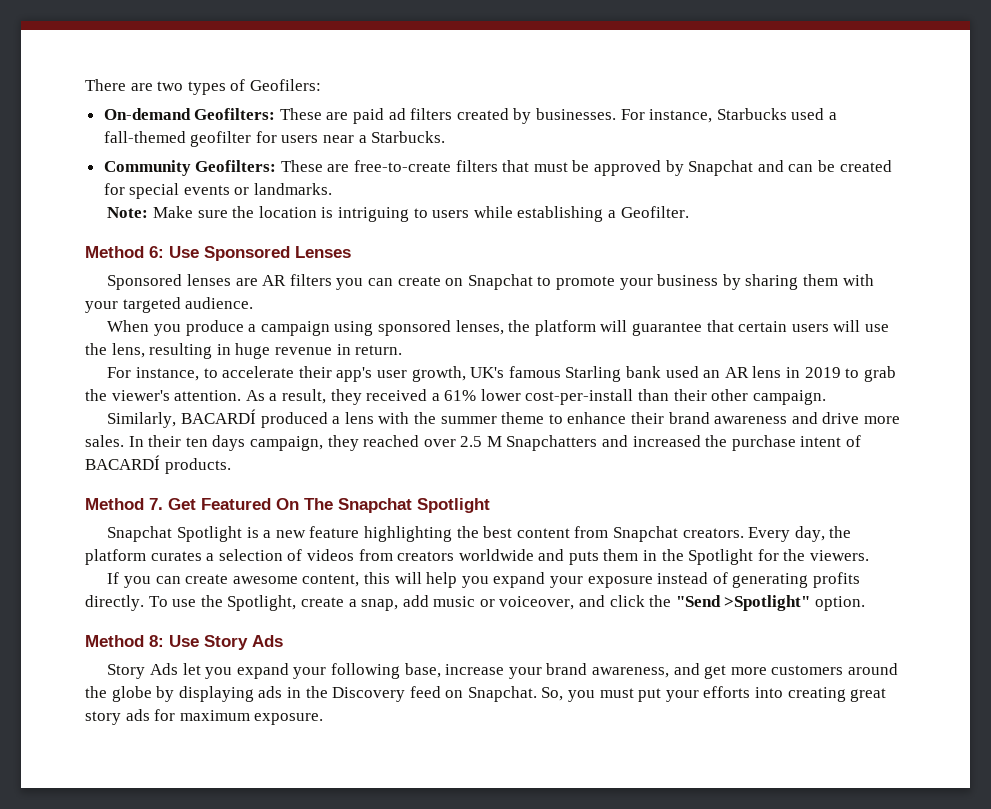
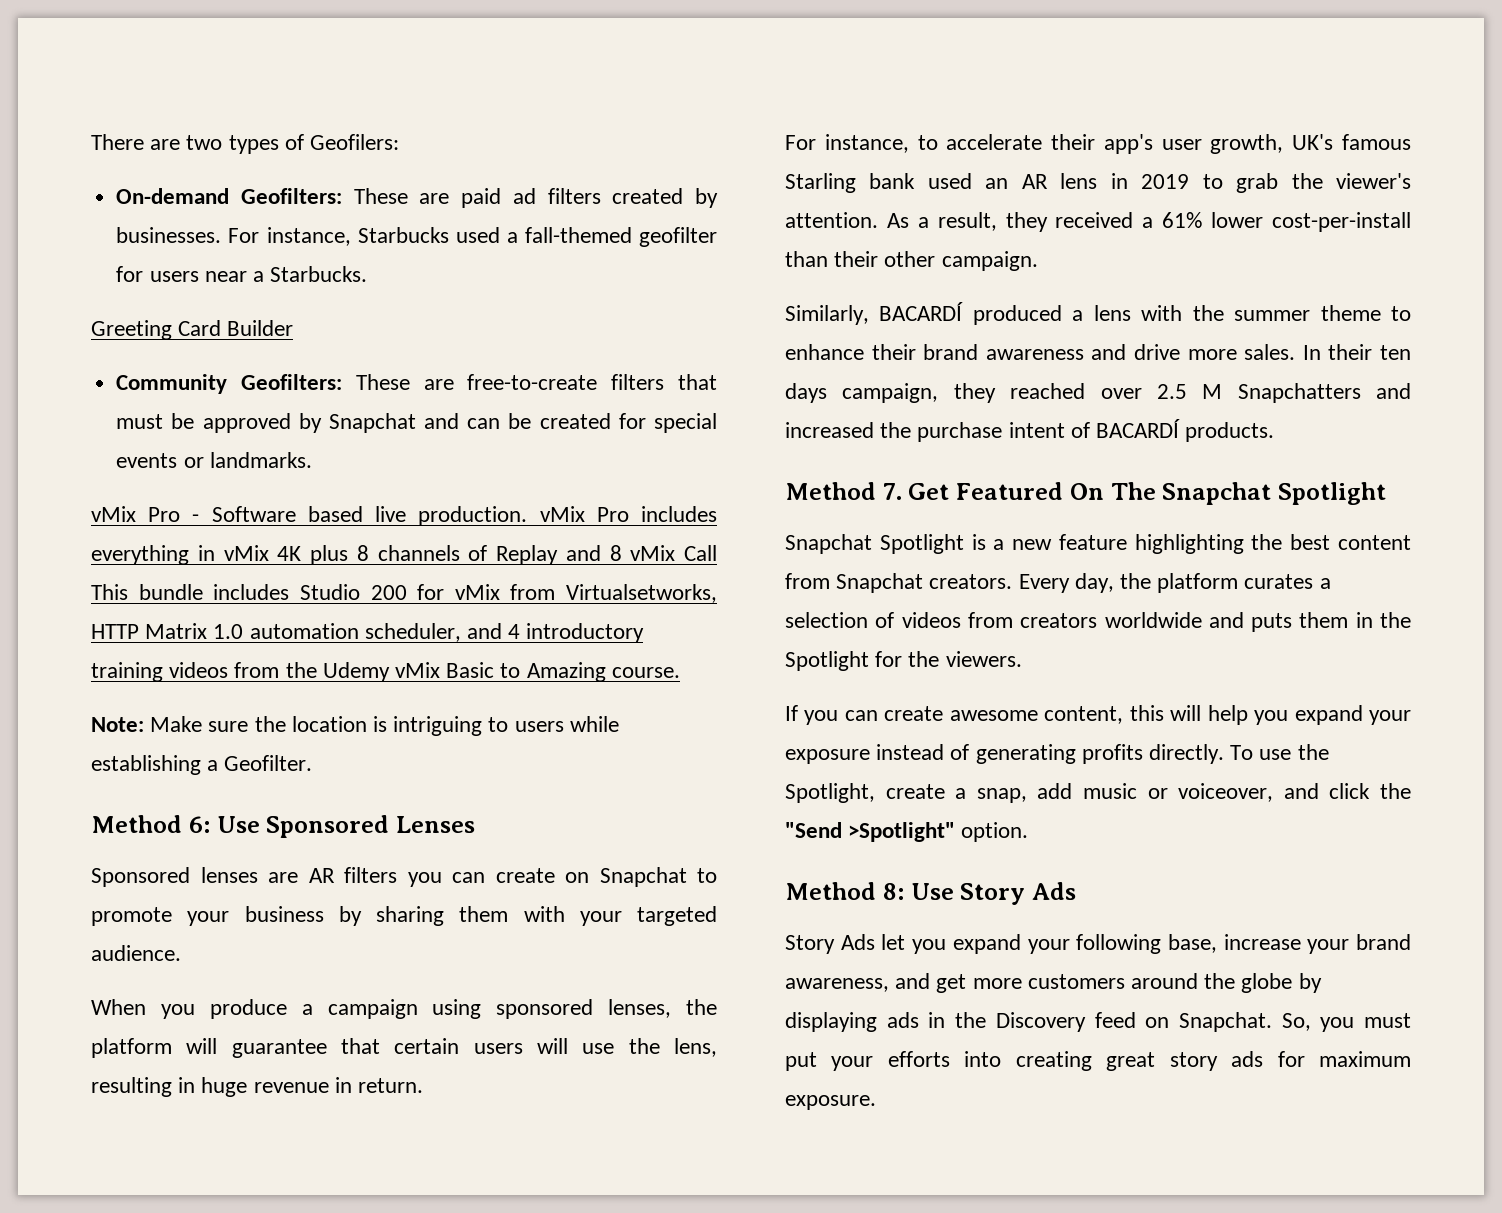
+ Greeting Card Builder
+ vMix Pro - Software based live production. vMix Pro includes everything in vMix 4K plus 8 channels of Replay and 8 vMix Call This bundle includes Studio 200 for vMix from Virtualsetworks, HTTP Matrix 1.0 automation scheduler, and 4 introductory training videos from the Udemy vMix Basic to Amazing course.

